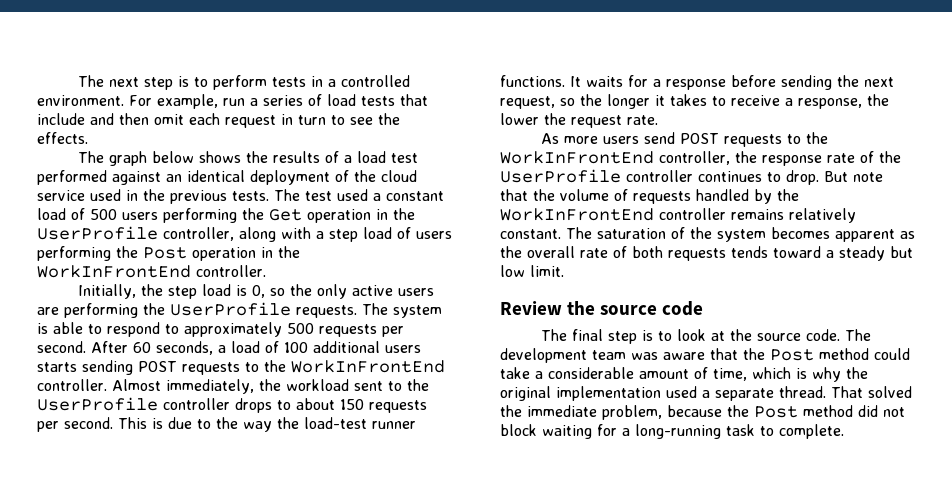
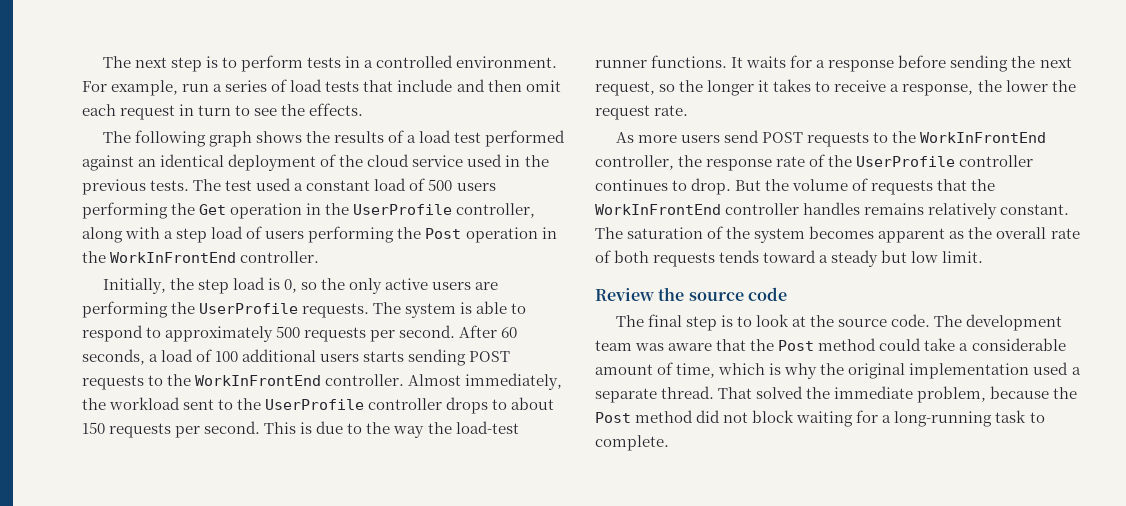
- The graph below shows the results of a load test performed against an identical deployment of the cloud service used in the previous tests.
+ The following graph shows the results of a load test performed against an identical deployment of the cloud service used in the previous tests.
- But note that the volume of requests handled by the WorkInFrontEnd controller remains relatively constant.
+ But the volume of requests that the WorkInFrontEnd controller handles remains relatively constant.

